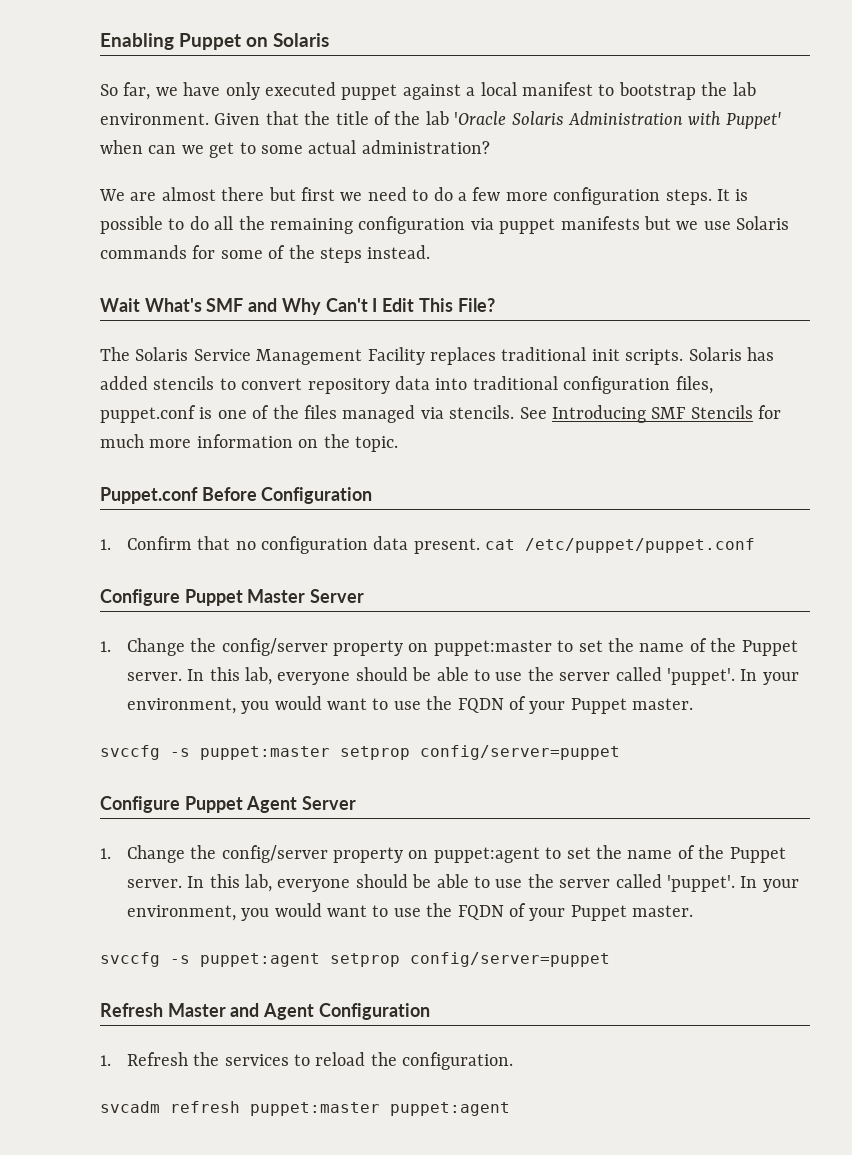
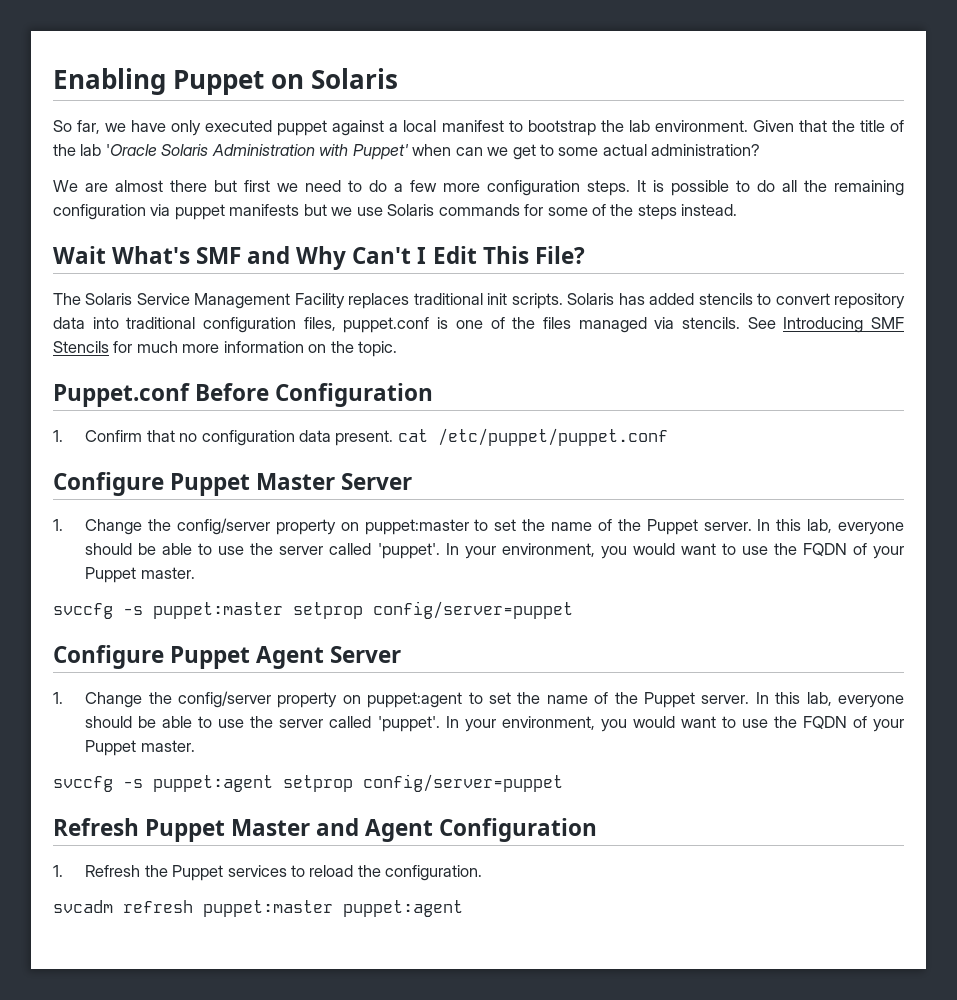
- Refresh Master and Agent Configuration
+ Refresh Puppet Master and Agent Configuration
- 1. Refresh the services to reload the configuration.
+ 1. Refresh the Puppet services to reload the configuration.

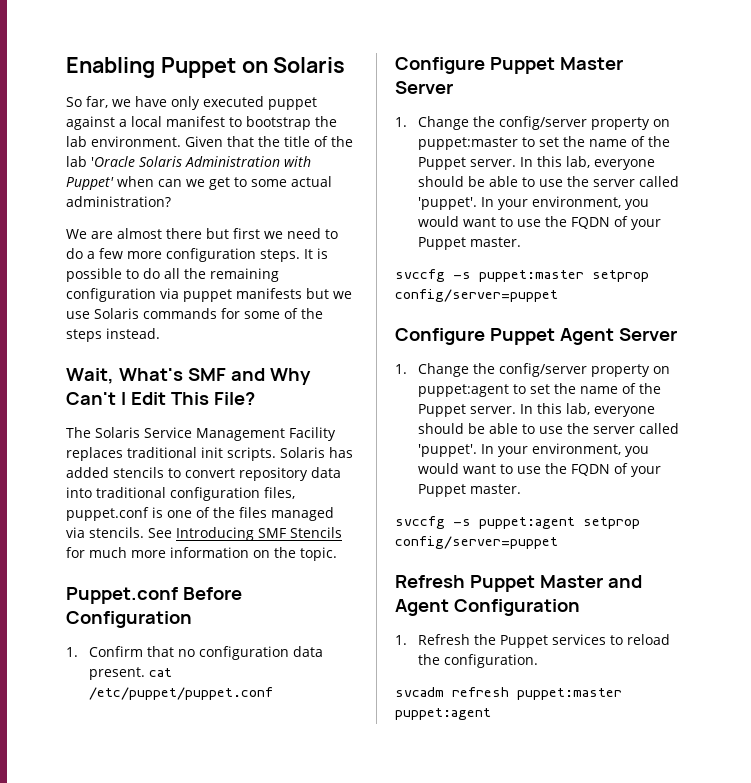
- Wait What's SMF and Why Can't I Edit This File?
+ Wait, What's SMF and Why Can't I Edit This File?

